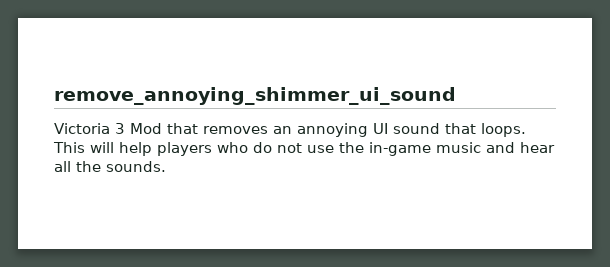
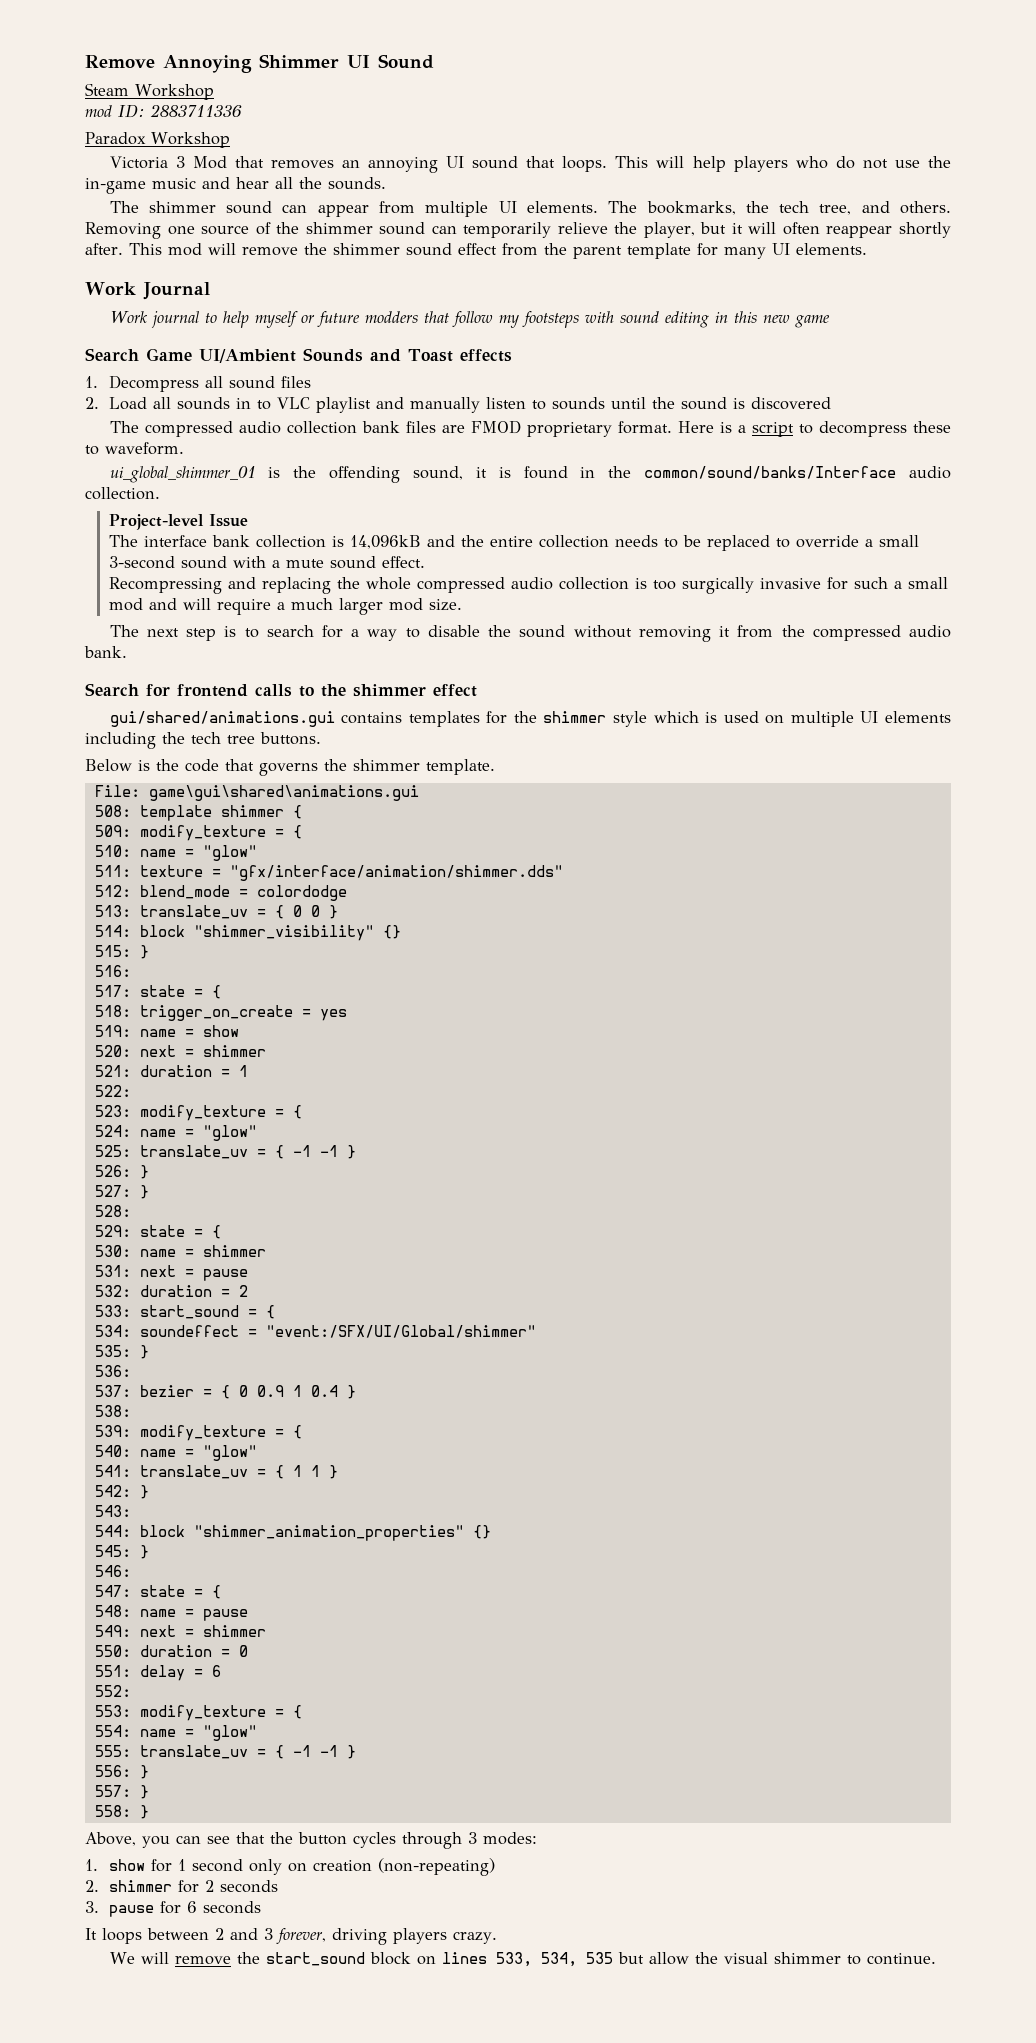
- remove_annoying_shimmer_ui_sound
+ Remove Annoying Shimmer UI Sound
+ Steam Workshop
+ mod ID: 2883711336
+ Paradox Workshop
+ The shimmer sound can appear from multiple UI elements. The bookmarks, the tech tree, and others. Removing one source of the shimmer sound can temporarily relieve the player, but it will often reappear shortly after. This mod will remove the shimmer sound effect from the parent template for many UI elements.
+ Work Journal
+ Work journal to help myself or future modders that follow my footsteps with sound editing in this new game
+ Search Game UI/Ambient Sounds and Toast effects
+ 1. Decompress all sound files
+ 2. Load all sounds in to VLC playlist and manually listen to sounds until the sound is discovered
+ The compressed audio collection bank files are FMOD proprietary format. Here is a script to decompress these to waveform.
+ ui_global_shimmer_01 is the offending sound, it is found in the common/sound/banks/Interface audio collection.
+ Project-level Issue
+ The interface bank collection is 14,096kB and the entire collection needs to be replaced to override a small 3-second sound with a mute sound effect.
+ Recompressing and replacing the whole compressed audio collection is too surgically invasive for such a small mod and will require a much larger mod size.
+ The next step is to search for a way to disable the sound without removing it from the compressed audio bank.
+ Search for frontend calls to the shimmer effect
+ gui/shared/animations.gui contains templates for the shimmer style which is used on multiple UI elements including the tech tree buttons.
+ Below is the code that governs the shimmer template.
+ File: game\gui\shared\animations.gui
+ 508: template shimmer {
+ 509: modify_texture = {
+ 510: name = "glow"
+ 511: texture = "gfx/interface/animation/shimmer.dds"
+ 512: blend_mode = colordodge
+ 513: translate_uv = { 0 0 }
+ 514: block "shimmer_visibility" {}
+ 515: }
+ 516:
+ 517: state = {
+ 518: trigger_on_create = yes
+ 519: name = show
+ 520: next = shimmer
+ 521: duration = 1
+ 522:
+ 523: modify_texture = {
+ 524: name = "glow"
+ 525: translate_uv = { -1 -1 }
+ 526: }
+ 527: }
+ 528:
+ 529: state = {
+ 530: name = shimmer
+ 531: next = pause
+ 532: duration = 2
+ 533: start_sound = {
+ 534: soundeffect = "event:/SFX/UI/Global/shimmer"
+ 535: }
+ 536:
+ 537: bezier = { 0 0.9 1 0.4 }
+ 538:
+ 539: modify_texture = {
+ 540: name = "glow"
+ 541: translate_uv = { 1 1 }
+ 542: }
+ 543:
+ 544: block "shimmer_animation_properties" {}
+ 545: }
+ 546:
+ 547: state = {
+ 548: name = pause
+ 549: next = shimmer
+ 550: duration = 0
+ 551: delay = 6
+ 552:
+ 553: modify_texture = {
+ 554: name = "glow"
+ 555: translate_uv = { -1 -1 }
+ 556: }
+ 557: }
+ 558: }
+ Above, you can see that the button cycles through 3 modes:
+ 1. show for 1 second only on creation (non-repeating)
+ 2. shimmer for 2 seconds
+ 3. pause for 6 seconds
+ It loops between 2 and 3 forever, driving players crazy.
+ We will remove the start_sound block on lines 533, 534, 535 but allow the visual shimmer to continue.

